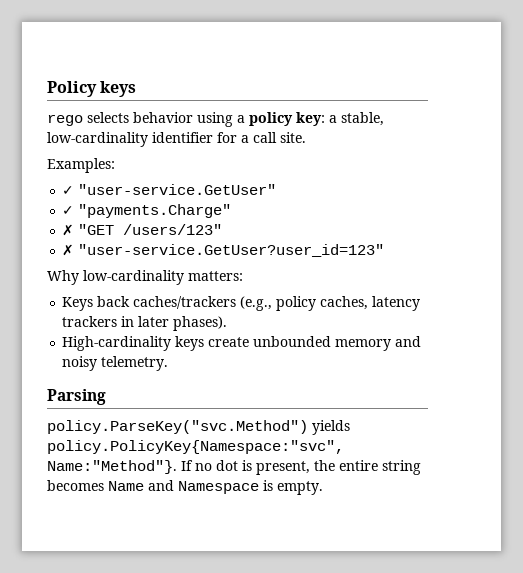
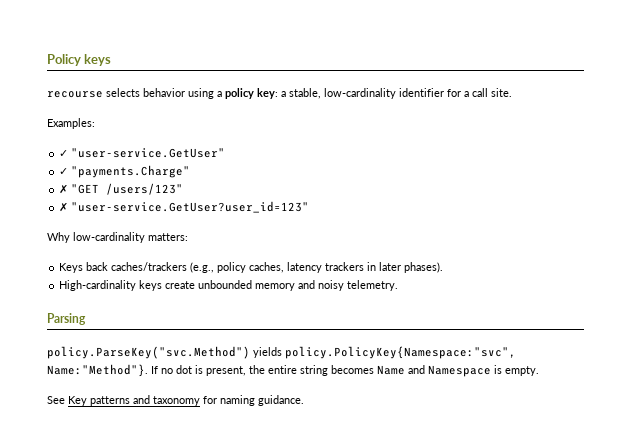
- rego selects behavior using a policy key: a stable, low-cardinality identifier for a call site.
+ recourse selects behavior using a policy key: a stable, low-cardinality identifier for a call site.
+ See Key patterns and taxonomy for naming guidance.

